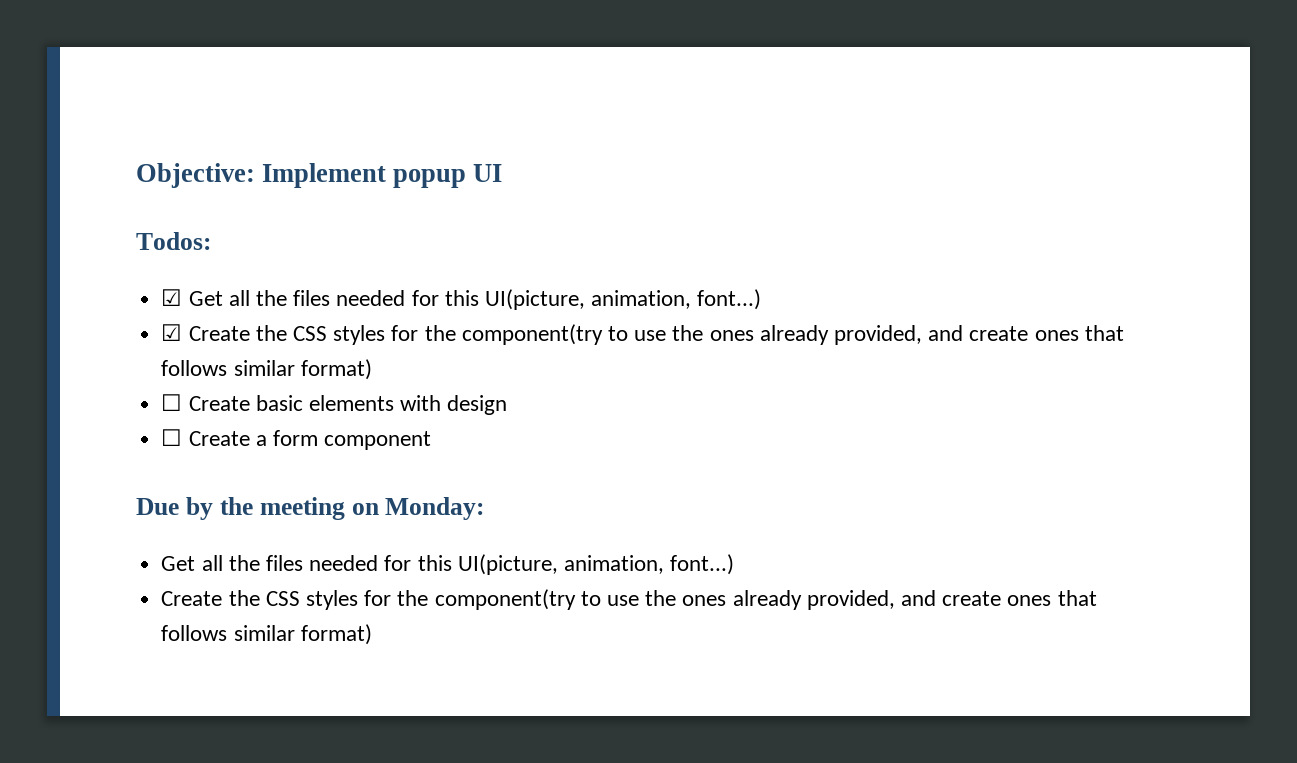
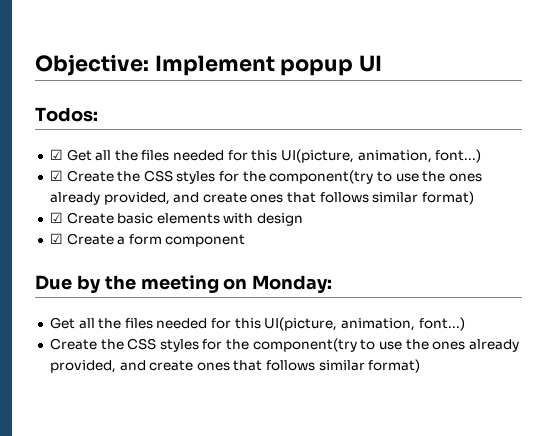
- ☐ Create basic elements with design
+ ☑ Create basic elements with design
- ☐ Create a form component
+ ☑ Create a form component

